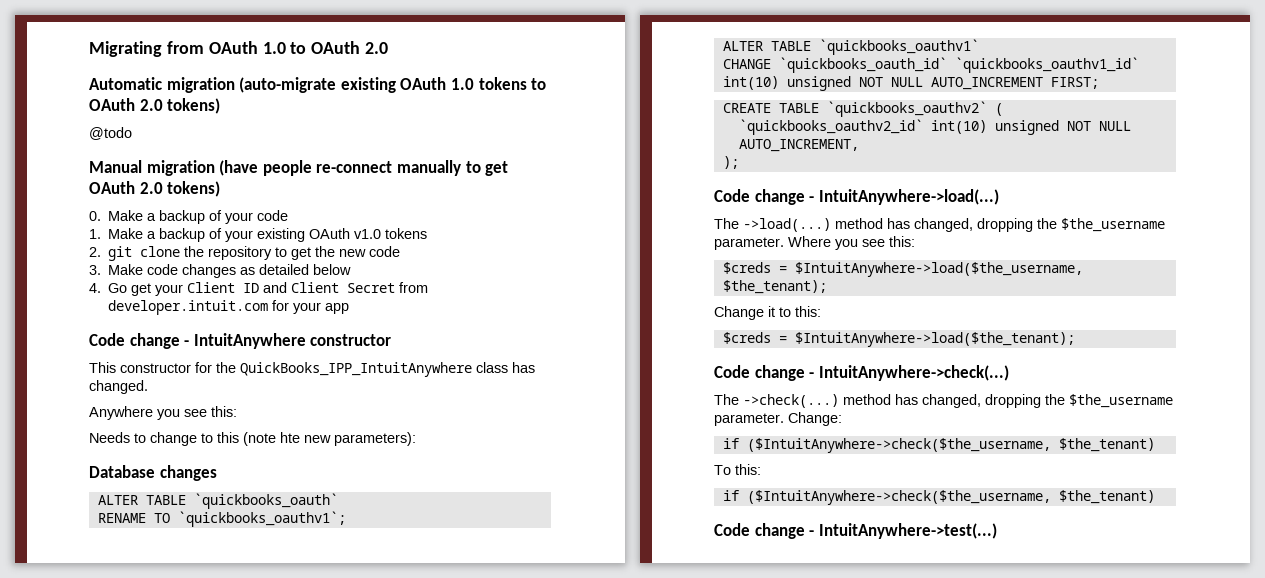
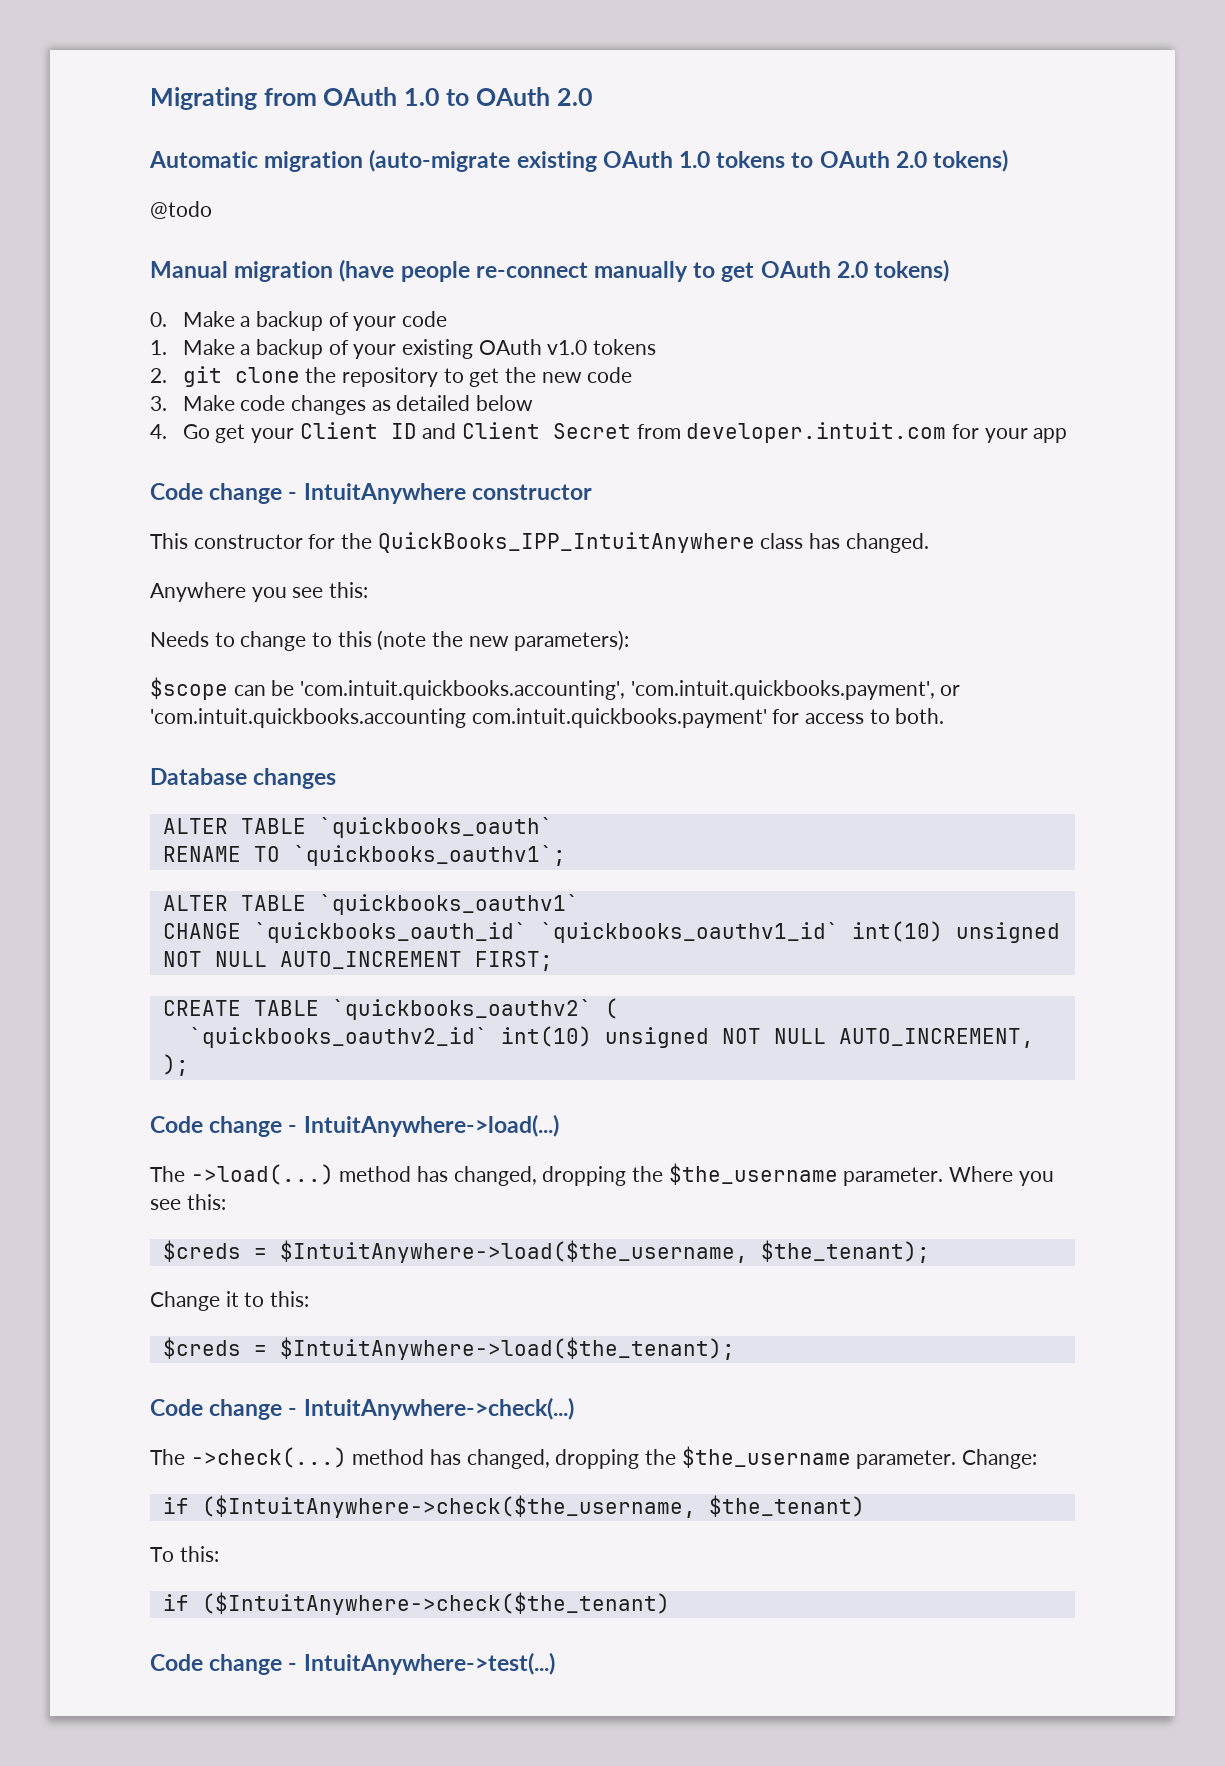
- Needs to change to this (note hte new parameters):
+ Needs to change to this (note the new parameters):
+ $scope can be 'com.intuit.quickbooks.accounting', 'com.intuit.quickbooks.payment', or 'com.intuit.quickbooks.accounting com.intuit.quickbooks.payment' for access to both.
  To this:
- if ($IntuitAnywhere->check($the_username, $the_tenant)
+ if ($IntuitAnywhere->check($the_tenant)

